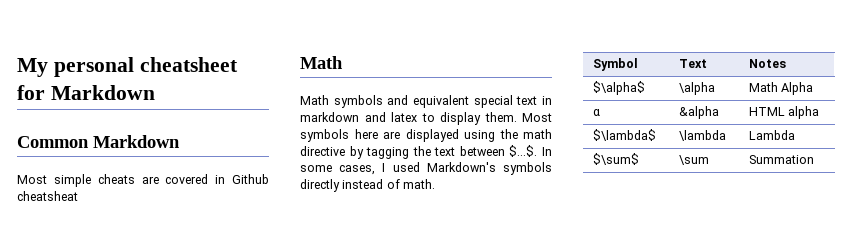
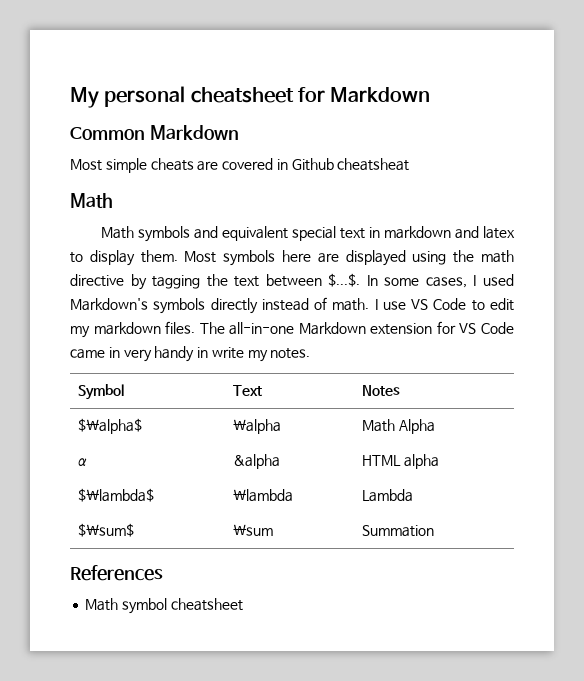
+ I use VS Code to edit my markdown files. The all-in-one Markdown extension for VS Code came in very handy in write my notes.
+ References
+ Math symbol cheatsheet

